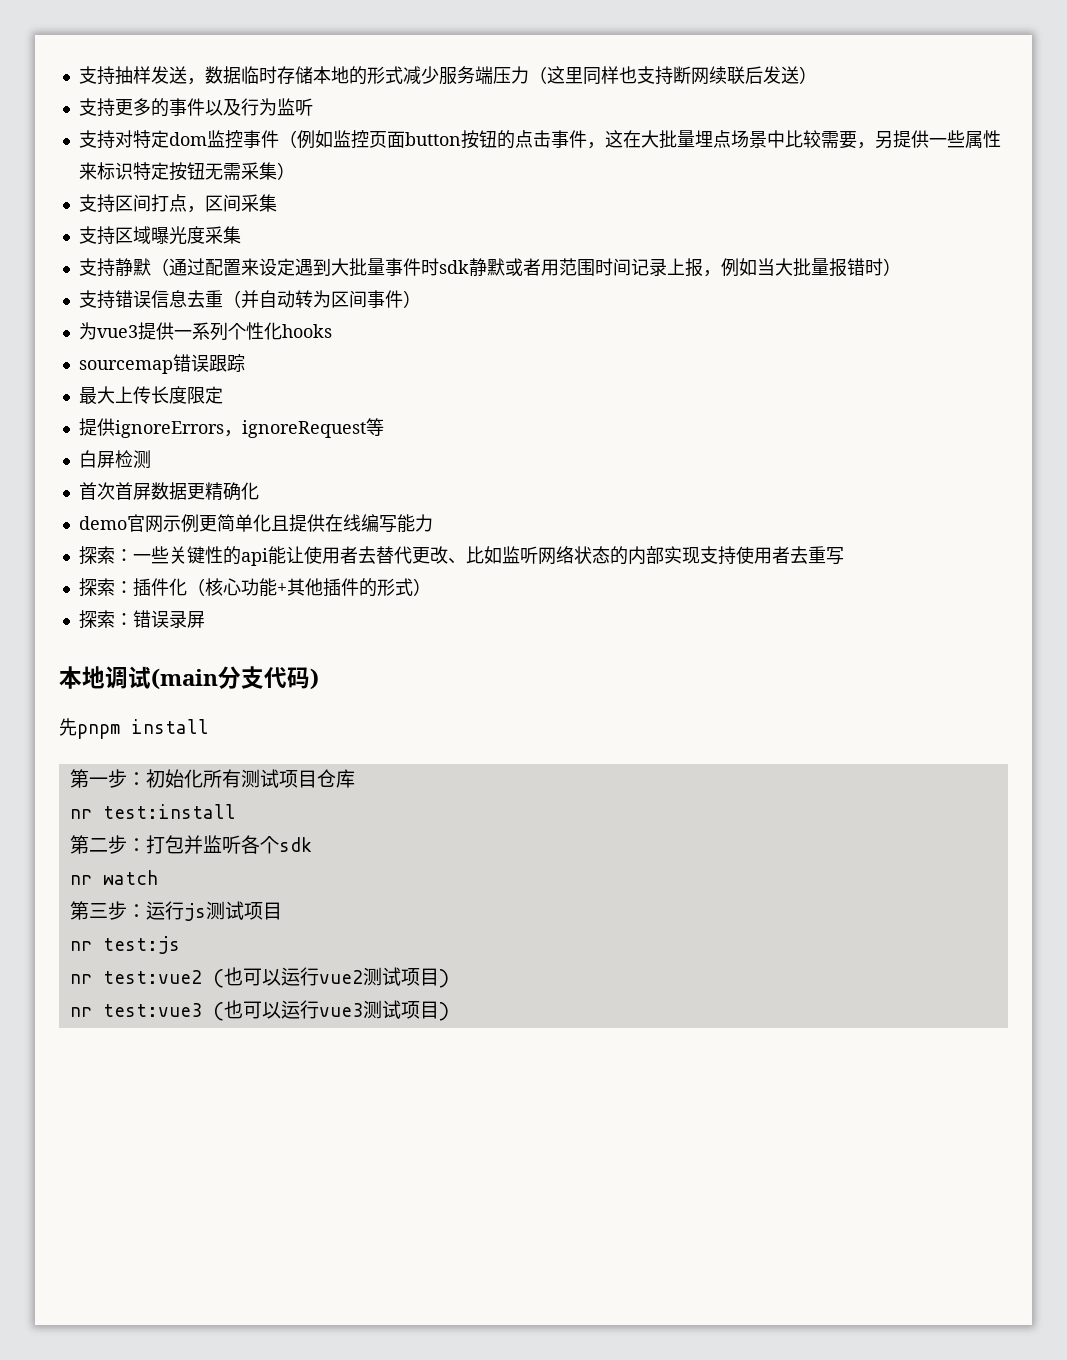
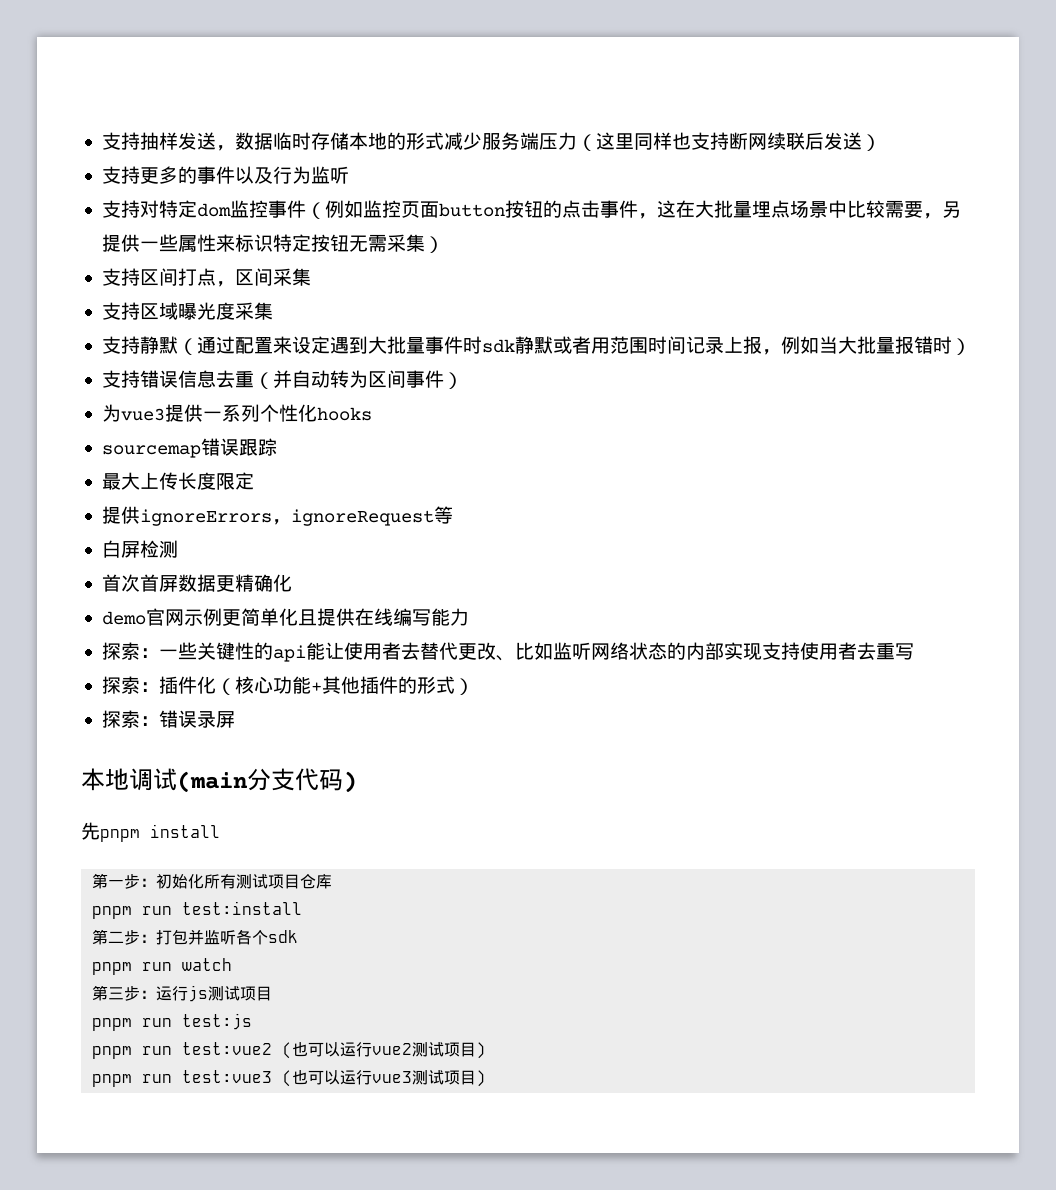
- nr test:install
+ pnpm run test:install
- nr watch
+ pnpm run watch
- nr test:js
+ pnpm run test:js
- nr test:vue2 (也可以运行vue2测试项目)
+ pnpm run test:vue2 (也可以运行vue2测试项目)
- nr test:vue3 (也可以运行vue3测试项目)
+ pnpm run test:vue3 (也可以运行vue3测试项目)

